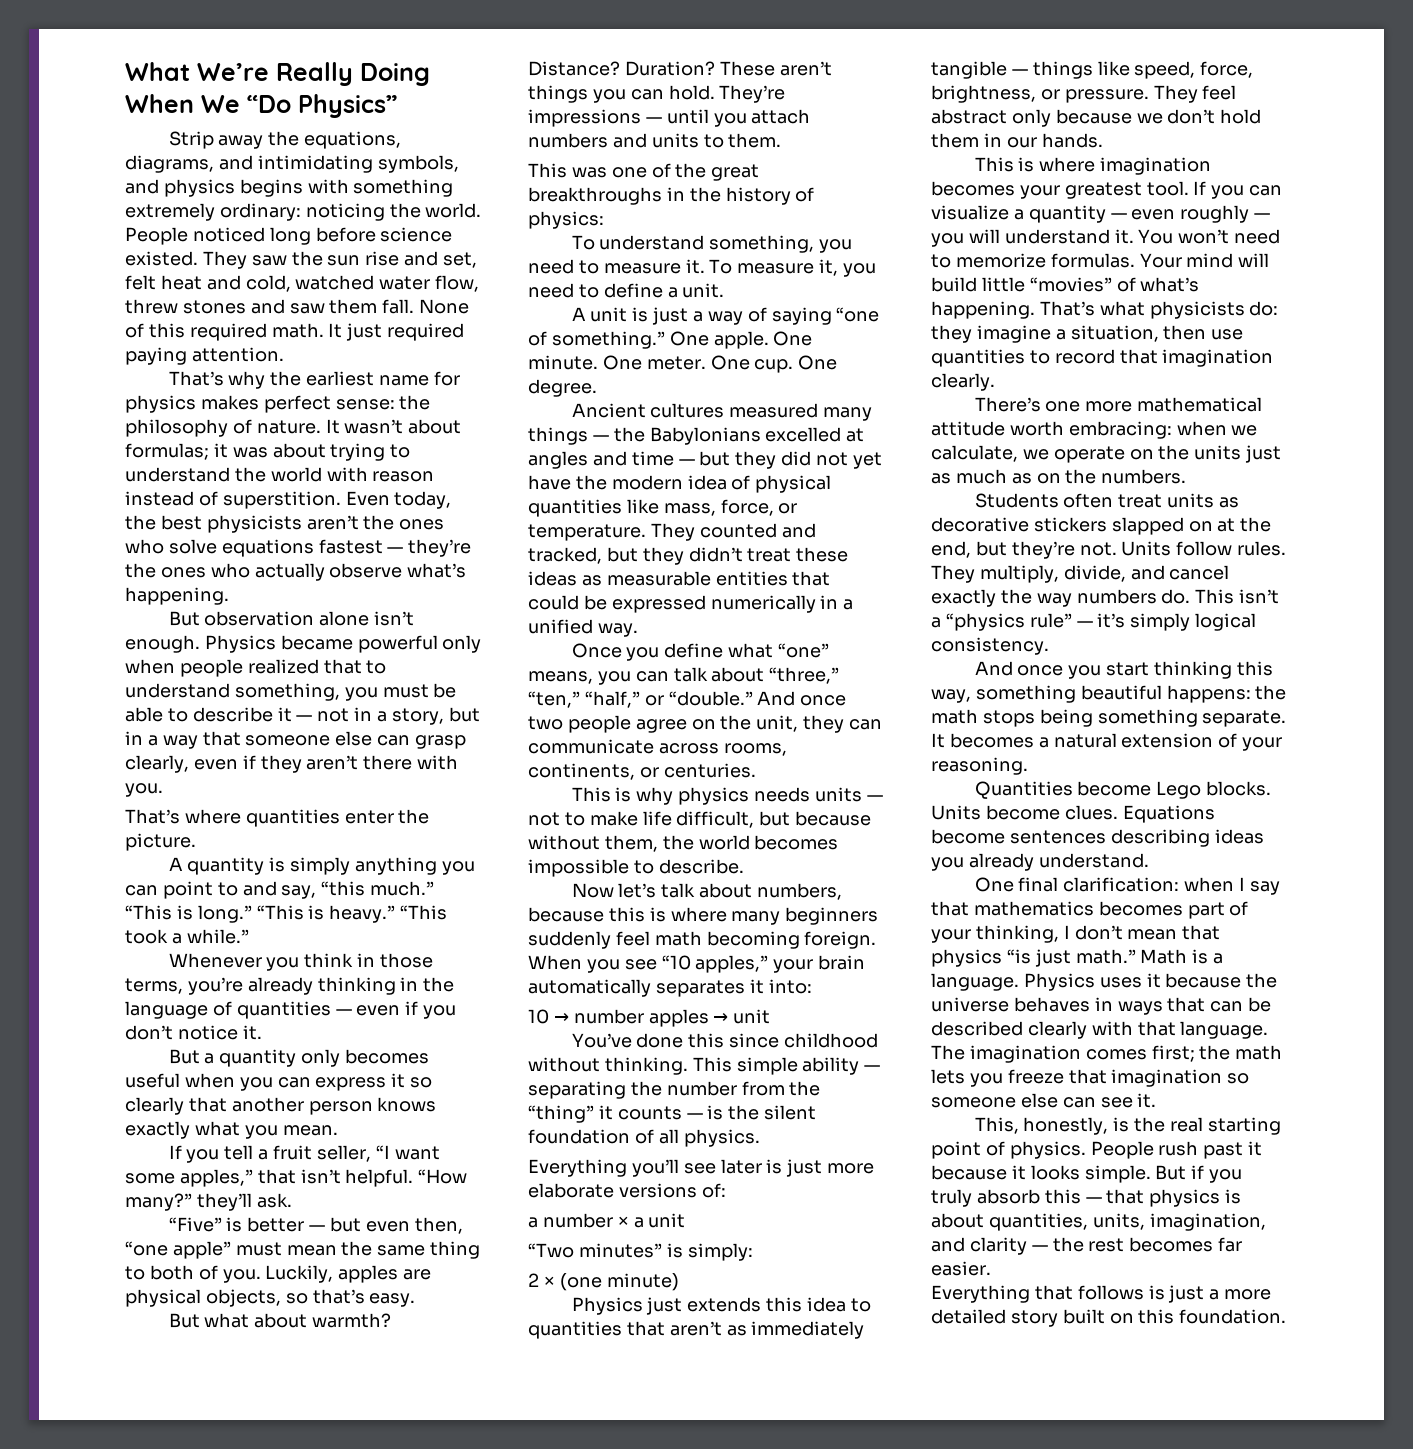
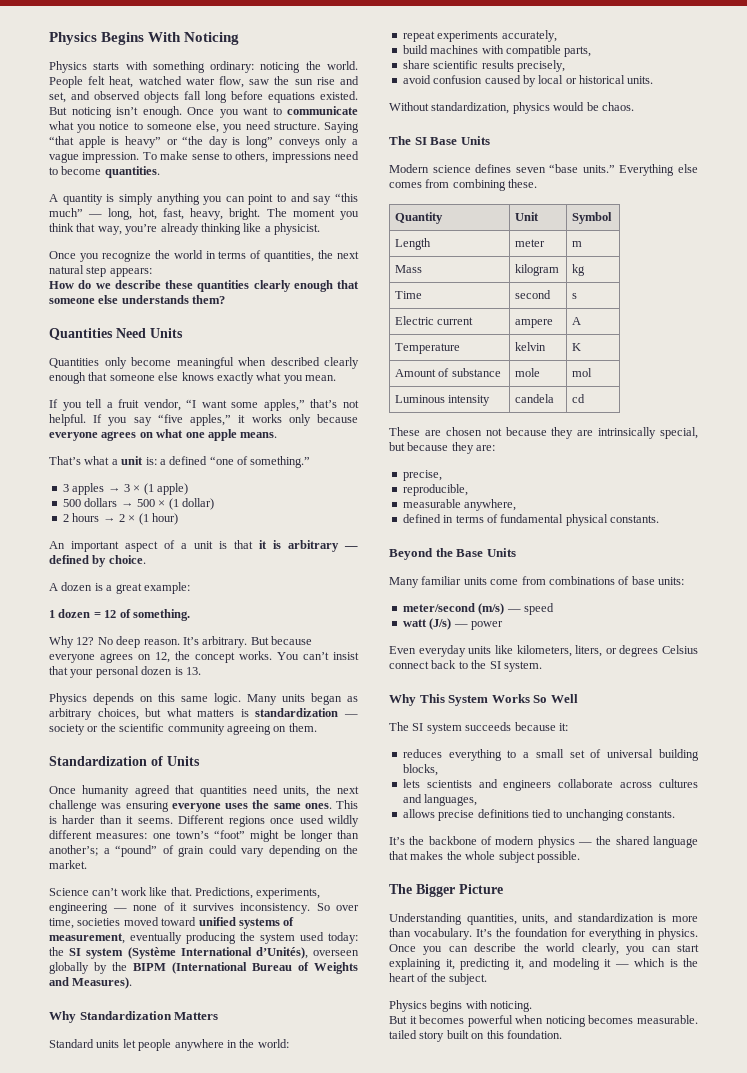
- What We’re Really Doing When We “Do Physics”
- Strip away the equations, diagrams, and intimidating symbols, and physics begins with something extremely ordinary: noticing the world.
+ Physics Begins With Noticing
+ Physics starts with something ordinary: noticing the world.
- People noticed long before science existed. They saw the sun rise and set, felt heat and cold, watched water flow, threw stones and saw them fall. None of this required math. It just required paying attention.
- That’s why the earliest name for physics makes perfect sense: the philosophy of nature. It wasn’t about formulas; it was about trying to understand the world with reason instead of superstition. Even today, the best physicists aren’t the ones who solve equations fastest — they’re the ones who actually observe what’s happening.
- But observation alone isn’t enough. Physics became powerful only when people realized that to understand something, you must be able to describe it — not in a story, but in a way that someone else can grasp clearly, even if they aren’t there with you.
- That’s where quantities enter the picture.
+ People felt heat, watched water flow, saw the sun rise and set, and observed objects fall long before equations existed. But noticing isn’t enough. Once you want to communicate what you notice to someone else, you need structure. Saying “that apple is heavy” or “the day is long” conveys only a vague impression. To make sense to others, impressions need to become quantities.
- A quantity is simply anything you can point to and say, “this much.” “This is long.” “This is heavy.” “This took a while.”
- Whenever you think in those terms, you’re already thinking in the language of quantities — even if you don’t notice it.
- But a quantity only becomes useful when you can express it so clearly that another person knows exactly what you mean.
+ A quantity is simply anything you can point to and say “this much” — long, hot, fast, heavy, bright. The moment you think that way, you’re already thinking like a physicist.
+ Once you recognize the world in terms of quantities, the next natural step appears:
+ How do we describe these quantities clearly enough that someone else understands them?
+ Quantities Need Units
+ Quantities only become meaningful when described clearly enough that someone else knows exactly what you mean.
- If you tell a fruit seller, “I want some apples,” that isn’t helpful. “How many?” they’ll ask.
- “Five” is better — but even then, “one apple” must mean the same thing to both of you. Luckily, apples are physical objects, so that’s easy.
- But what about warmth? Distance? Duration? These aren’t things you can hold. They’re impressions — until you attach numbers and units to them.
- This was one of the great breakthroughs in the history of physics:
- To understand something, you need to measure it. To measure it, you need to define a unit.
- A unit is just a way of saying “one of something.” One apple. One minute. One meter. One cup. One degree.
- Ancient cultures measured many things — the Babylonians excelled at angles and time — but they did not yet have the modern idea of physical quantities like mass, force, or temperature. They counted and tracked, but they didn’t treat these ideas as measurable entities that could be expressed numerically in a unified way.
- Once you define what “one” means, you can talk about “three,” “ten,” “half,” or “double.” And once two people agree on the unit, they can communicate across rooms, continents, or centuries.
- This is why physics needs units — not to make life difficult, but because without them, the world becomes impossible to describe.
- Now let’s talk about numbers, because this is where many beginners suddenly feel math becoming foreign. When you see “10 apples,” your brain automatically separates it into:
- 10 → number apples → unit
- You’ve done this since childhood without thinking. This simple ability — separating the number from the “thing” it counts — is the silent foundation of all physics.
- Everything you’ll see later is just more elaborate versions of:
- a number × a unit
- “Two minutes” is simply:
- 2 × (one minute)
- Physics just extends this idea to quantities that aren’t as immediately tangible — things like speed, force, brightness, or pressure. They feel abstract only because we don’t hold them in our hands.
- This is where imagination becomes your greatest tool. If you can visualize a quantity — even roughly — you will understand it. You won’t need to memorize formulas. Your mind will build little “movies” of what’s happening. That’s what physicists do: they imagine a situation, then use quantities to record that imagination clearly.
- There’s one more mathematical attitude worth embracing: when we calculate, we operate on the units just as much as on the numbers.
- Students often treat units as decorative stickers slapped on at the end, but they’re not. Units follow rules. They multiply, divide, and cancel exactly the way numbers do. This isn’t a “physics rule” — it’s simply logical consistency.
- And once you start thinking this way, something beautiful happens: the math stops being something separate. It becomes a natural extension of your reasoning.
- Quantities become Lego blocks. Units become clues. Equations become sentences describing ideas you already understand.
- One final clarification: when I say that mathematics becomes part of your thinking, I don’t mean that physics “is just math.” Math is a language. Physics uses it because the universe behaves in ways that can be described clearly with that language. The imagination comes first; the math lets you freeze that imagination so someone else can see it.
- This, honestly, is the real starting point of physics. People rush past it because it looks simple. But if you truly absorb this — that physics is about quantities, units, imagination, and clarity — the rest becomes far easier.
- Everything that follows is just a more detailed story built on this foundation.
+ If you tell a fruit vendor, “I want some apples,” that’s not helpful. If you say “five apples,” it works only because everyone agrees on what one apple means.
+ That’s what a unit is: a defined “one of something.”
+ 3 apples → 3 × (1 apple)
+ 500 dollars → 500 × (1 dollar)
+ 2 hours → 2 × (1 hour)
+ An important aspect of a unit is that it is arbitrary — defined by choice.
+ A dozen is a great example:
+ 1 dozen = 12 of something.
+ Why 12? No deep reason. It’s arbitrary. But because everyone agrees on 12, the concept works. You can’t insist that your personal dozen is 13.
+ Physics depends on this same logic. Many units began as arbitrary choices, but what matters is standardization — society or the scientific community agreeing on them.
+ Standardization of Units
+ Once humanity agreed that quantities need units, the next challenge was ensuring everyone uses the same ones. This is harder than it seems. Different regions once used wildly different measures: one town’s “foot” might be longer than another’s; a “pound” of grain could vary depending on the market.
+ Science can’t work like that. Predictions, experiments, engineering — none of it survives inconsistency. So over time, societies moved toward unified systems of measurement, eventually producing the system used today: the SI system (Système International d’Unités), overseen globally by the BIPM (International Bureau of Weights and Measures).
+ Why Standardization Matters
+ Standard units let people anywhere in the world:
+ repeat experiments accurately,
+ build machines with compatible parts,
+ share scientific results precisely,
+ avoid confusion caused by local or historical units.
+ Without standardization, physics would be chaos.
+ The SI Base Units
+ Modern science defines seven “base units.” Everything else comes from combining these.
+ Quantity | Unit | Symbol
+ Length | meter | m
+ Mass | kilogram | kg
+ Time | second | s
+ Electric current | ampere | A
+ Temperature | kelvin | K
+ Amount of substance | mole | mol
+ Luminous intensity | candela | cd
+ These are chosen not because they are intrinsically special, but because they are:
+ precise,
+ reproducible,
+ measurable anywhere,
+ defined in terms of fundamental physical constants.
+ Beyond the Base Units
+ Many familiar units come from combinations of base units:
+ meter/second (m/s) — speed
+ watt (J/s) — power
+ Even everyday units like kilometers, liters, or degrees Celsius connect back to the SI system.
+ Why This System Works So Well
+ The SI system succeeds because it:
+ reduces everything to a small set of universal building blocks,
+ lets scientists and engineers collaborate across cultures and languages,
+ allows precise definitions tied to unchanging constants.
+ It’s the backbone of modern physics — the shared language that makes the whole subject possible.
+ The Bigger Picture
+ Understanding quantities, units, and standardization is more than vocabulary. It’s the foundation for everything in physics. Once you can describe the world clearly, you can start explaining it, predicting it, and modeling it — which is the heart of the subject.
+ Physics begins with noticing.
+ But it becomes powerful when noticing becomes measurable. tailed story built on this foundation.

